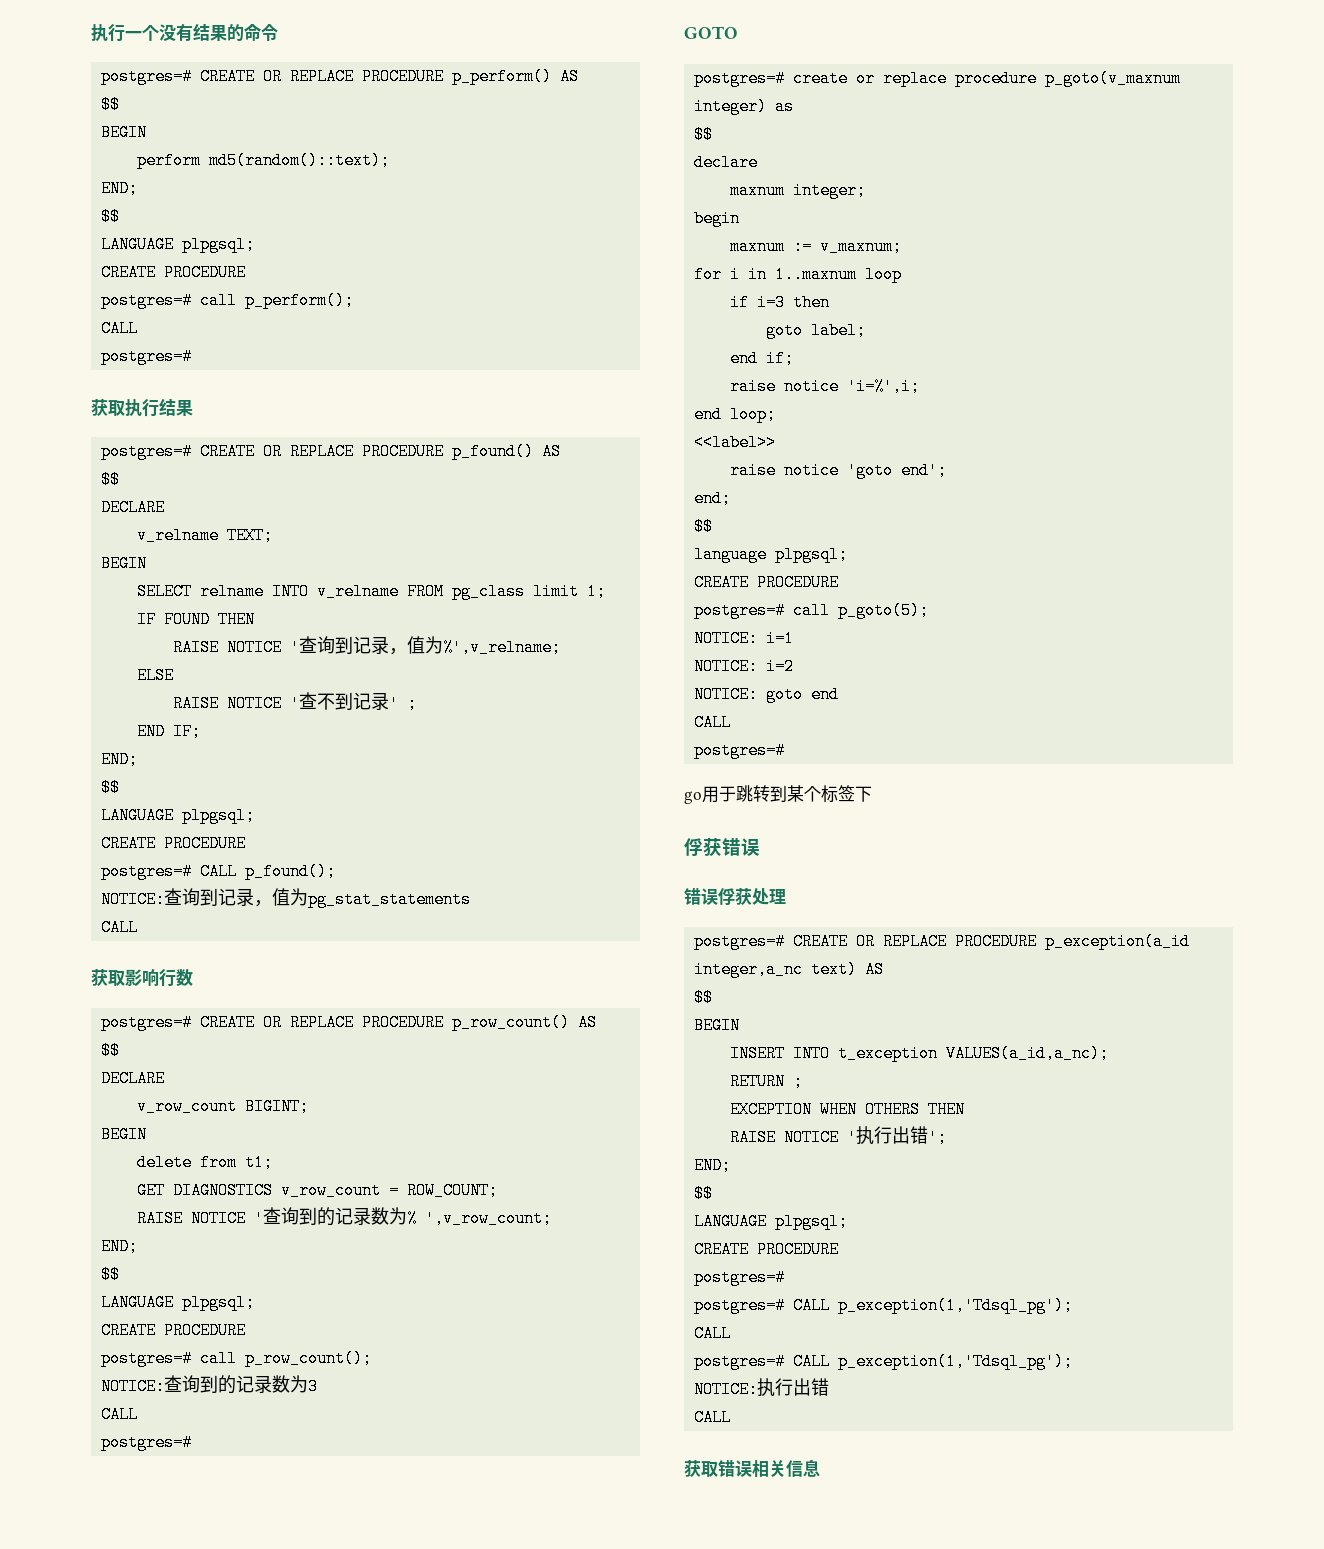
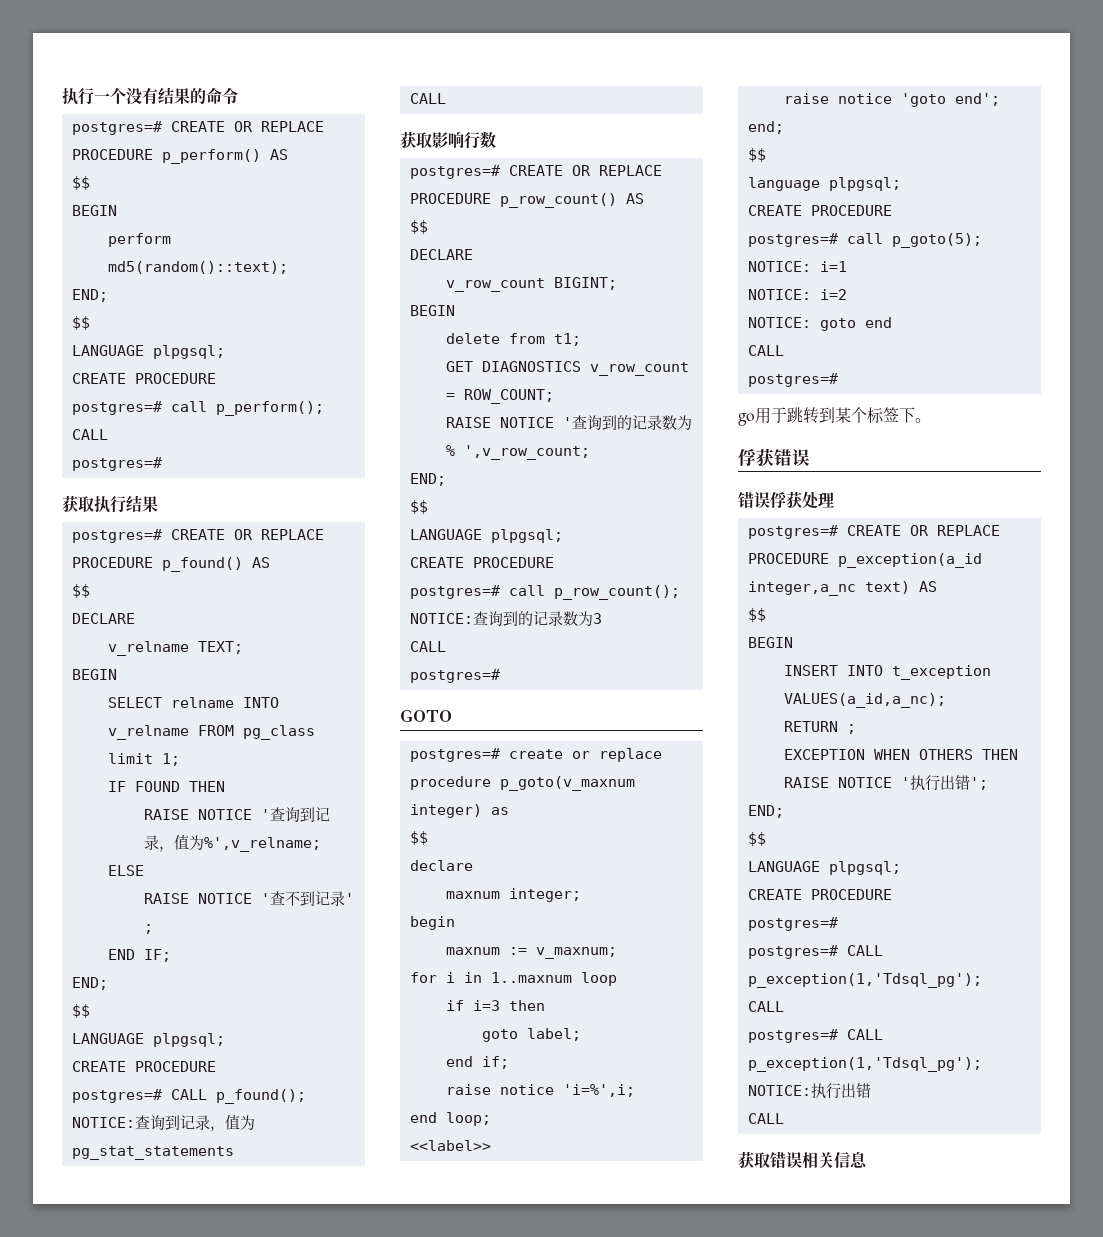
- go用于跳转到某个标签下
+ go用于跳转到某个标签下。

